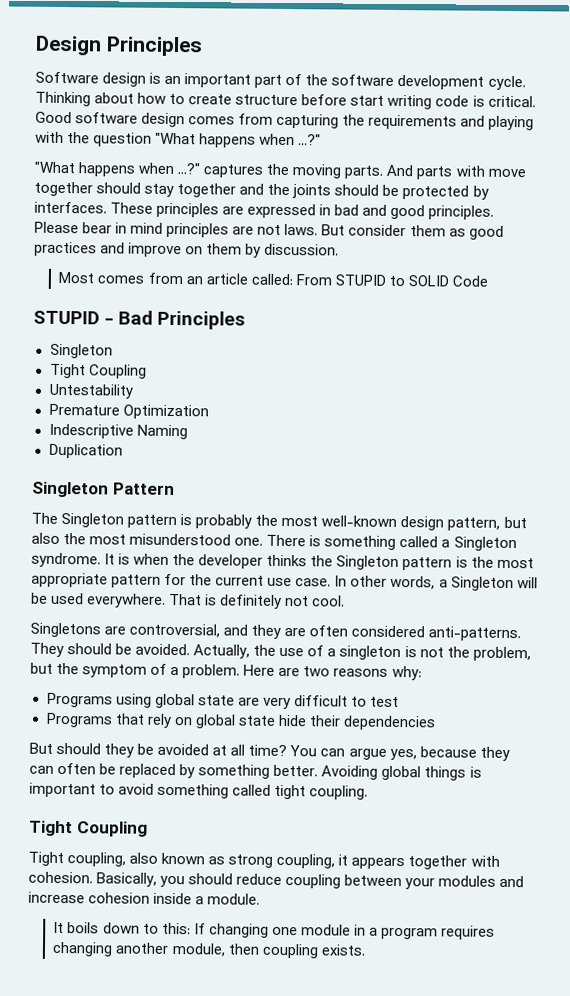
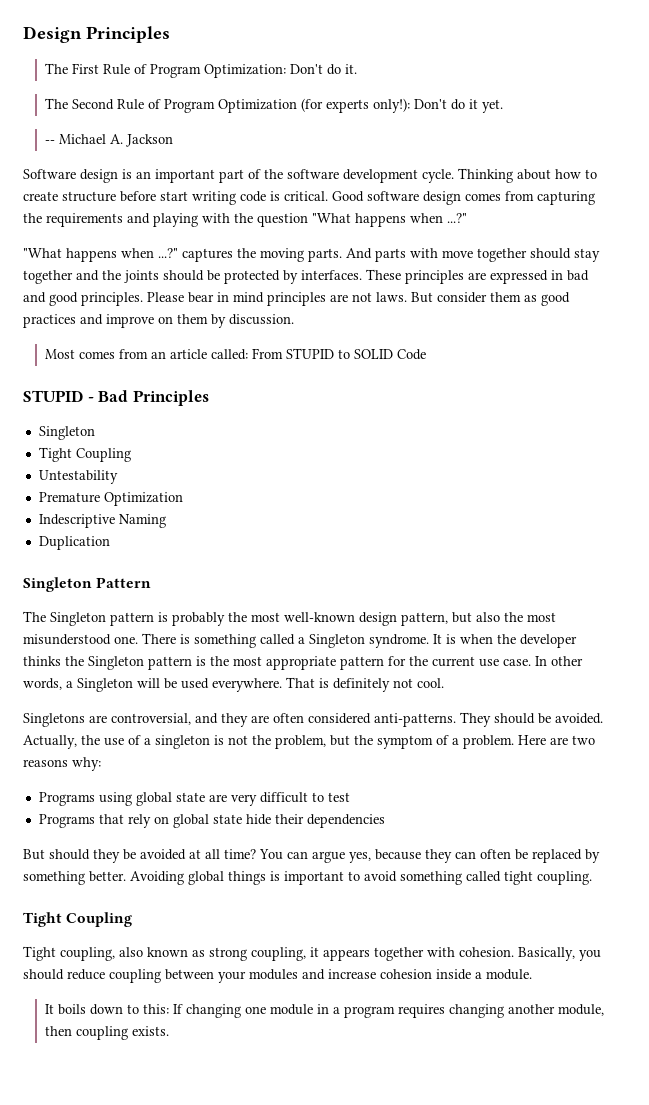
+ The First Rule of Program Optimization: Don't do it.
+ The Second Rule of Program Optimization (for experts only!): Don't do it yet.
+ -- Michael A. Jackson

